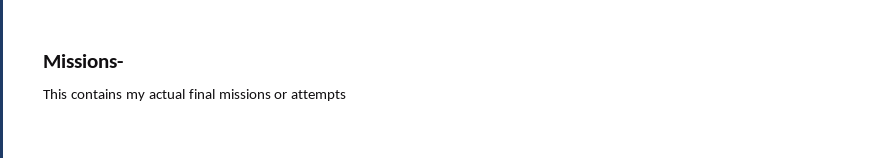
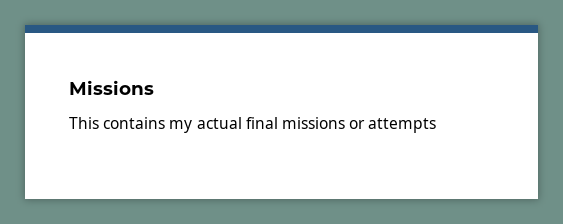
- Missions-
+ Missions

